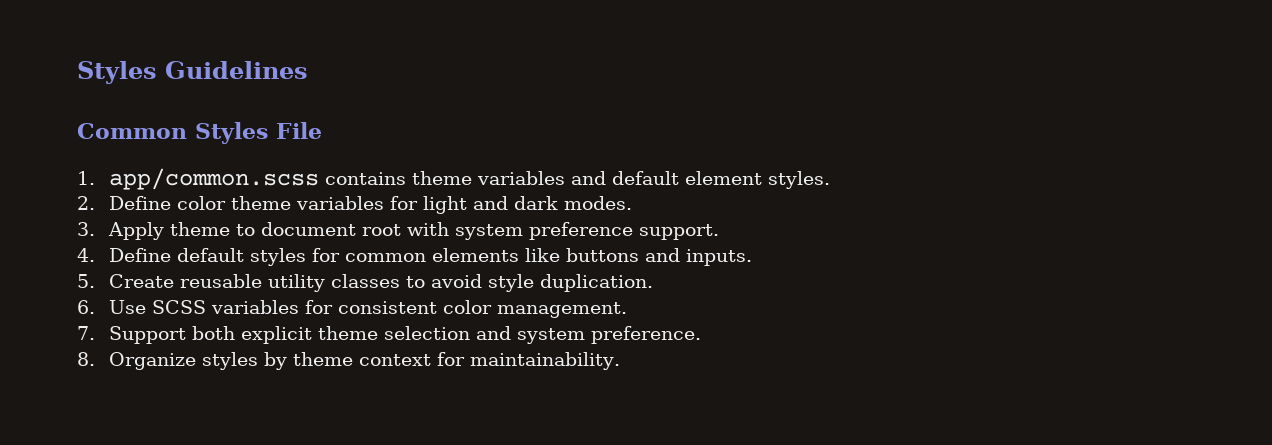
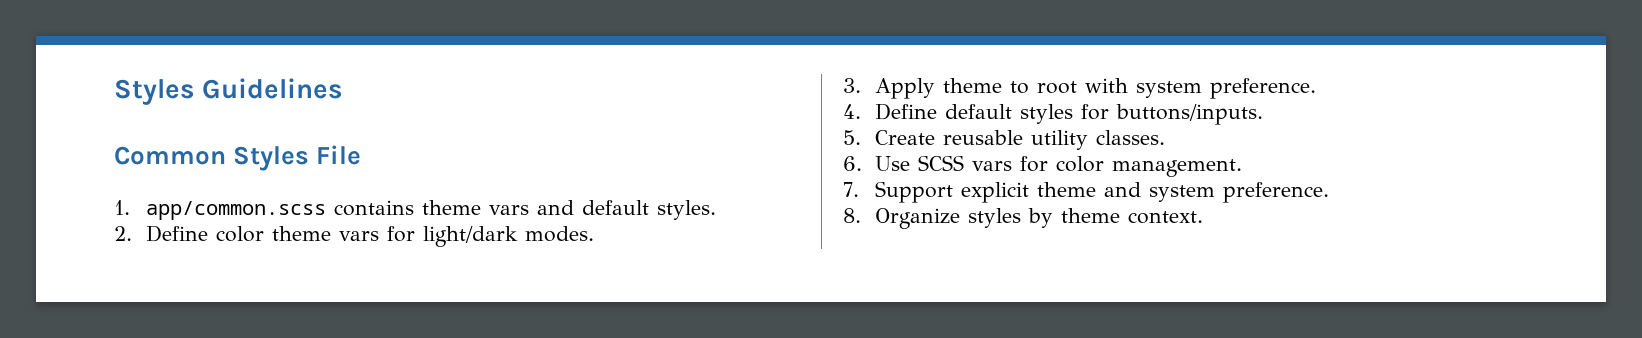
- 1. app/common.scss contains theme variables and default element styles.
+ 1. app/common.scss contains theme vars and default styles.
- 2. Define color theme variables for light and dark modes.
+ 2. Define color theme vars for light/dark modes.
- 3. Apply theme to document root with system preference support.
+ 3. Apply theme to root with system preference.
- 4. Define default styles for common elements like buttons and inputs.
+ 4. Define default styles for buttons/inputs.
- 5. Create reusable utility classes to avoid style duplication.
+ 5. Create reusable utility classes.
- 6. Use SCSS variables for consistent color management.
+ 6. Use SCSS vars for color management.
- 7. Support both explicit theme selection and system preference.
+ 7. Support explicit theme and system preference.
- 8. Organize styles by theme context for maintainability.
+ 8. Organize styles by theme context.

